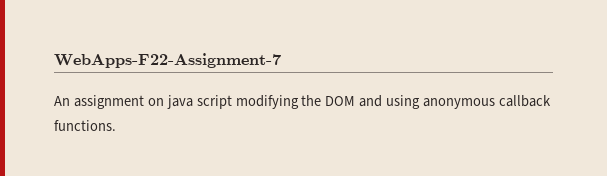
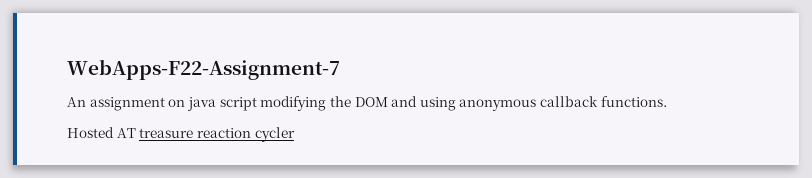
+ Hosted AT treasure reaction cycler

